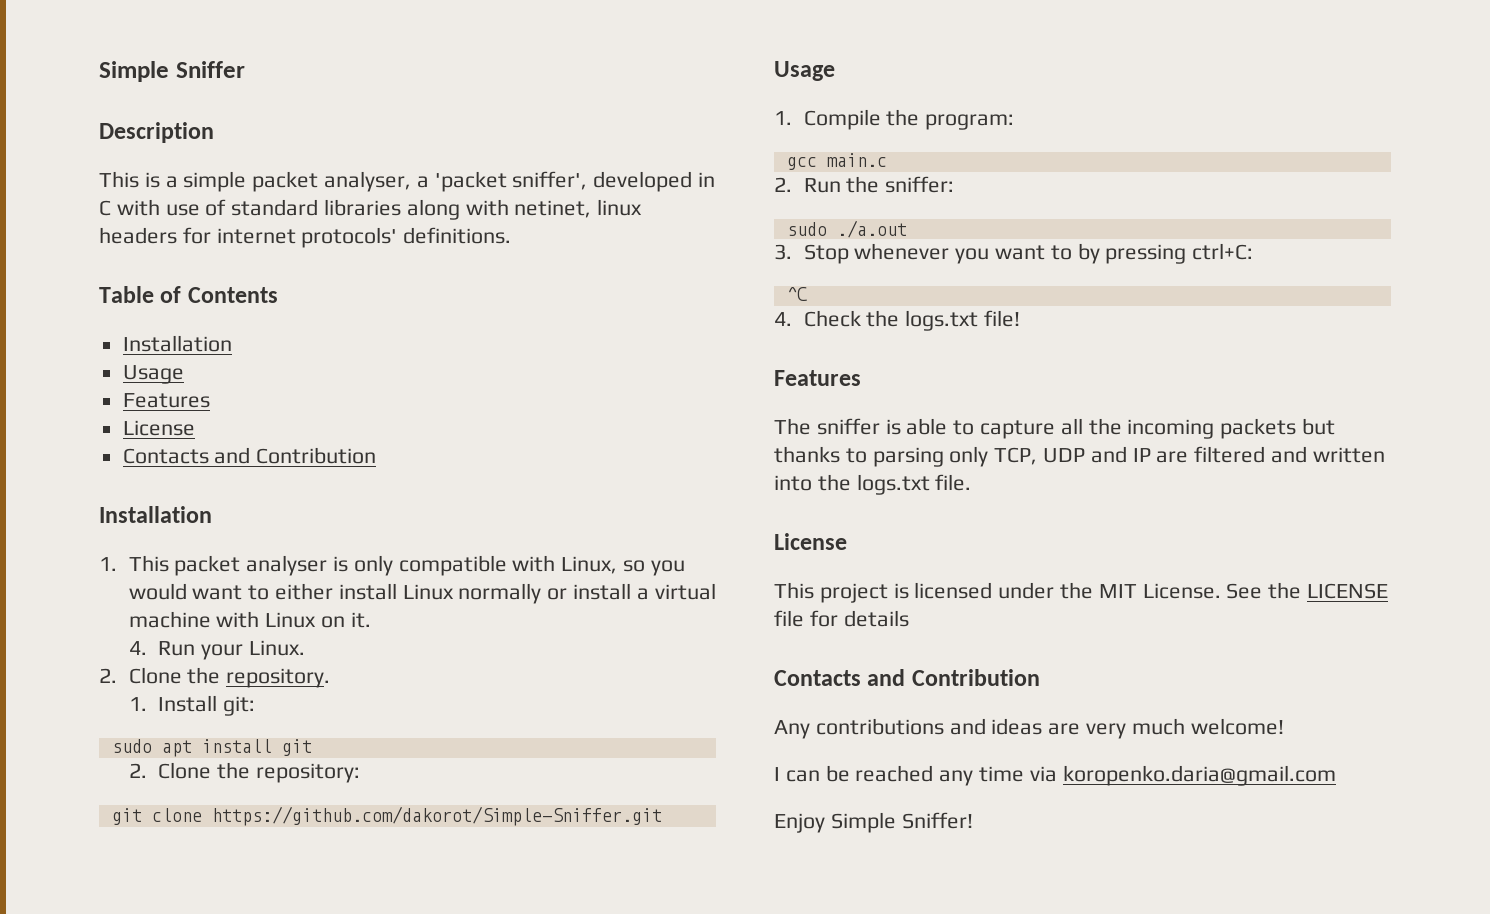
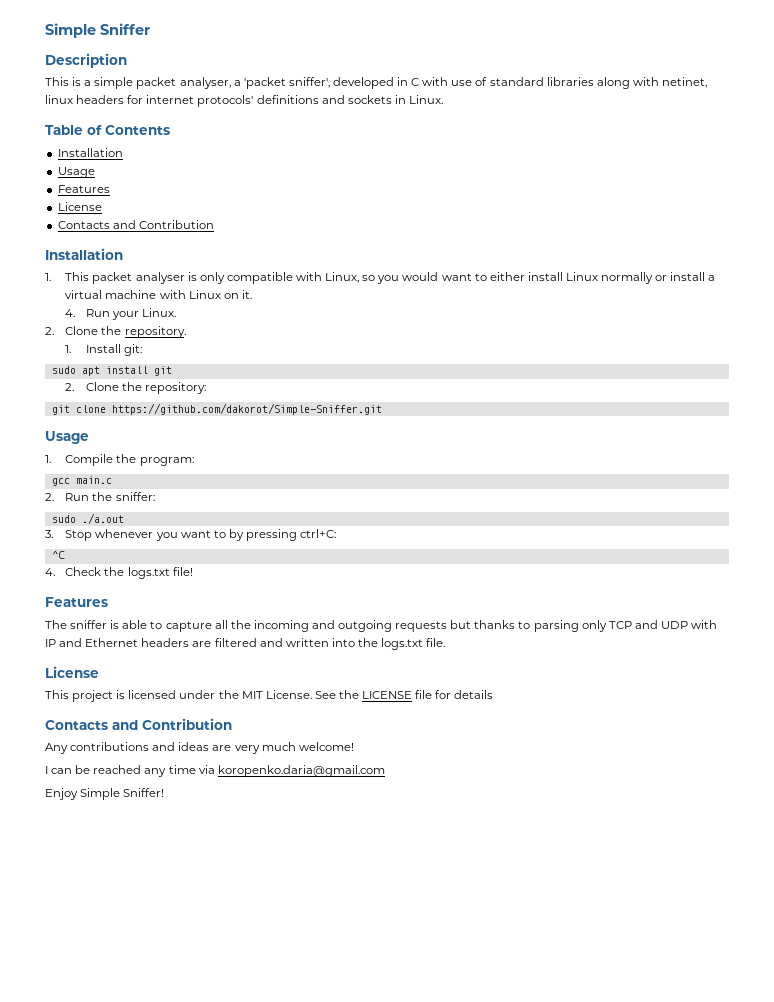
- This is a simple packet analyser, a 'packet sniffer', developed in C with use of standard libraries along with netinet, linux headers for internet protocols' definitions.
+ This is a simple packet analyser, a 'packet sniffer', developed in C with use of standard libraries along with netinet, linux headers for internet protocols' definitions and sockets in Linux.
- The sniffer is able to capture all the incoming packets but thanks to parsing only TCP, UDP and IP are filtered and written into the logs.txt file.
+ The sniffer is able to capture all the incoming and outgoing requests but thanks to parsing only TCP and UDP with IP and Ethernet headers are filtered and written into the logs.txt file.

